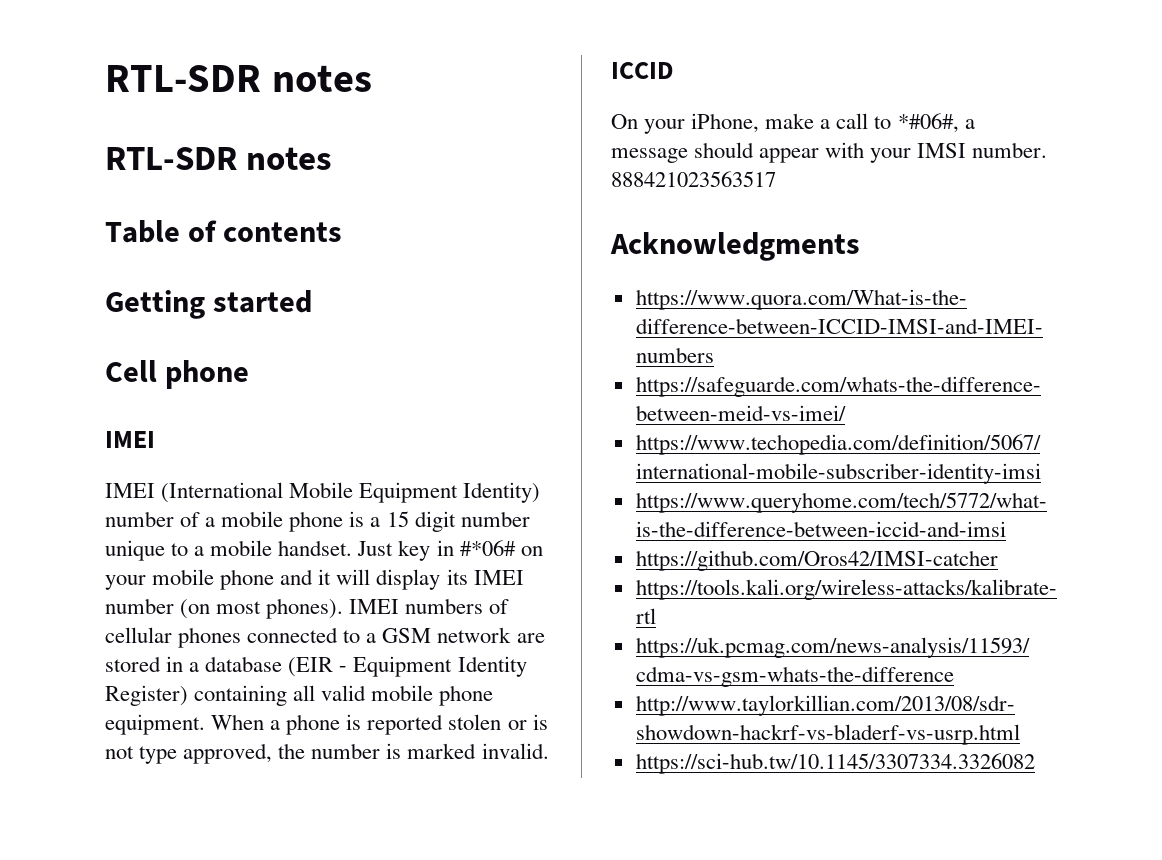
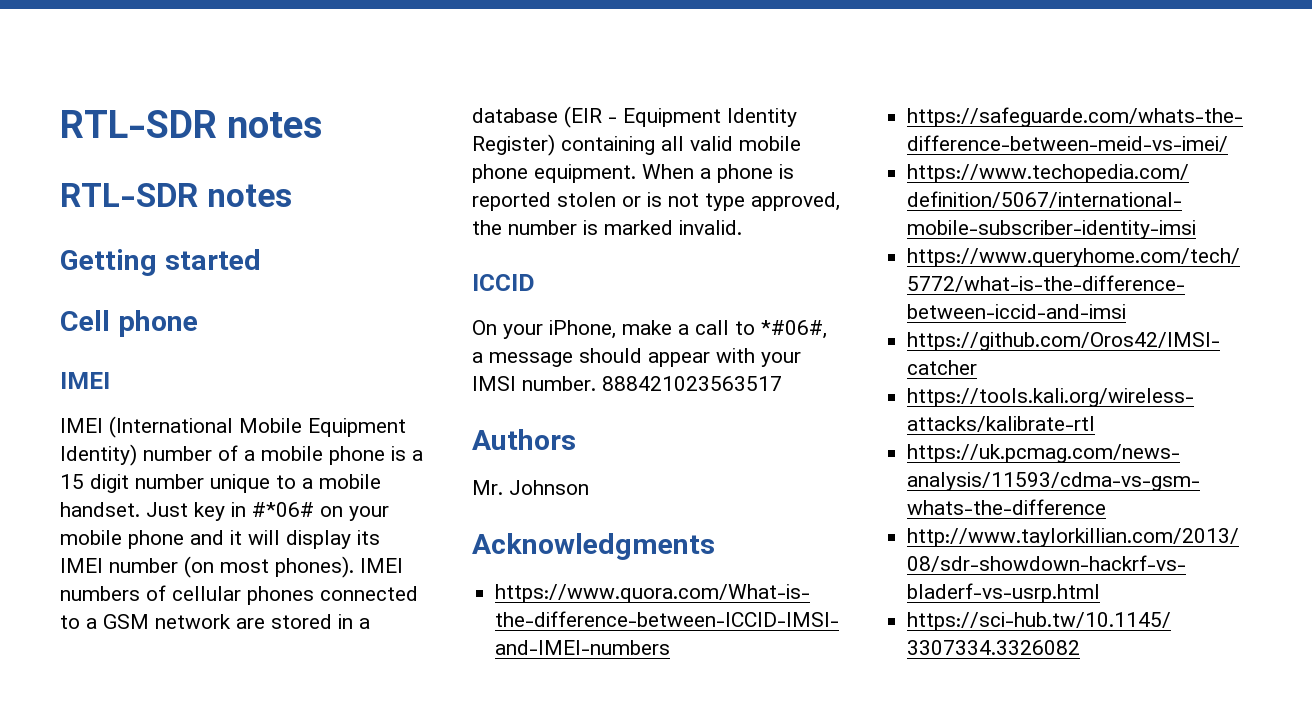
- Table of contents
+ Authors
+ Mr. Johnson

